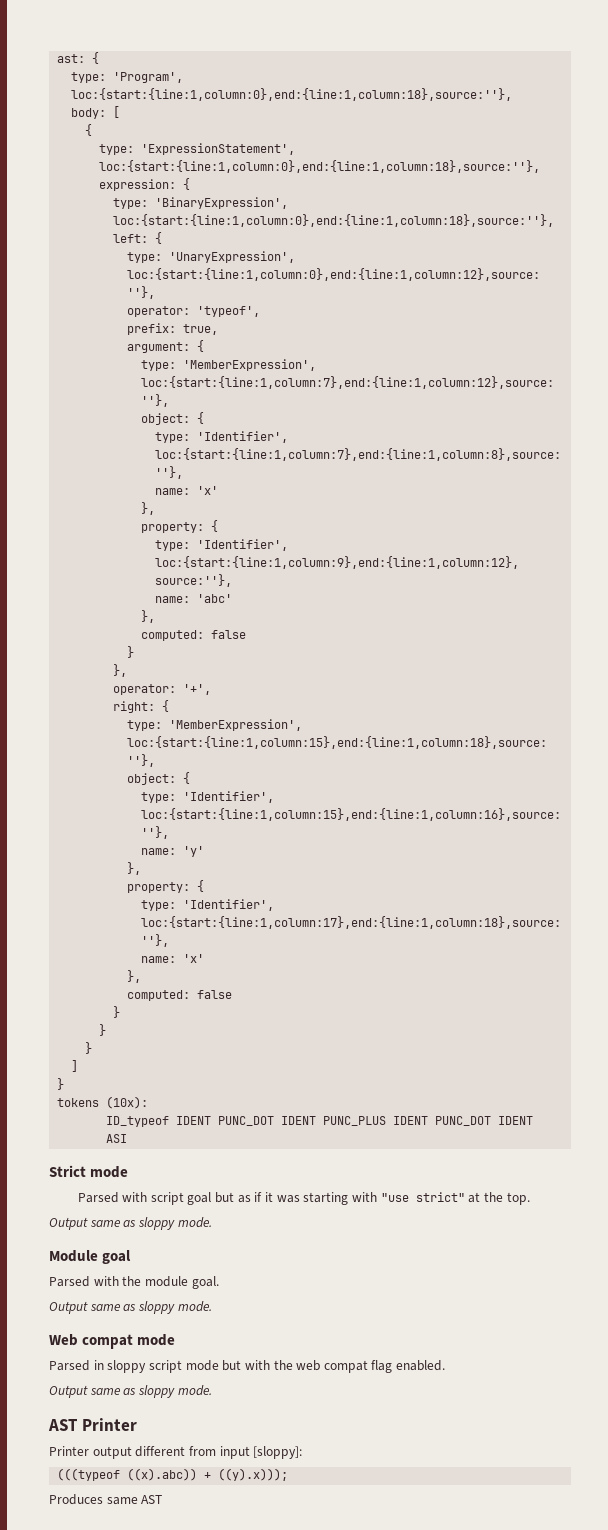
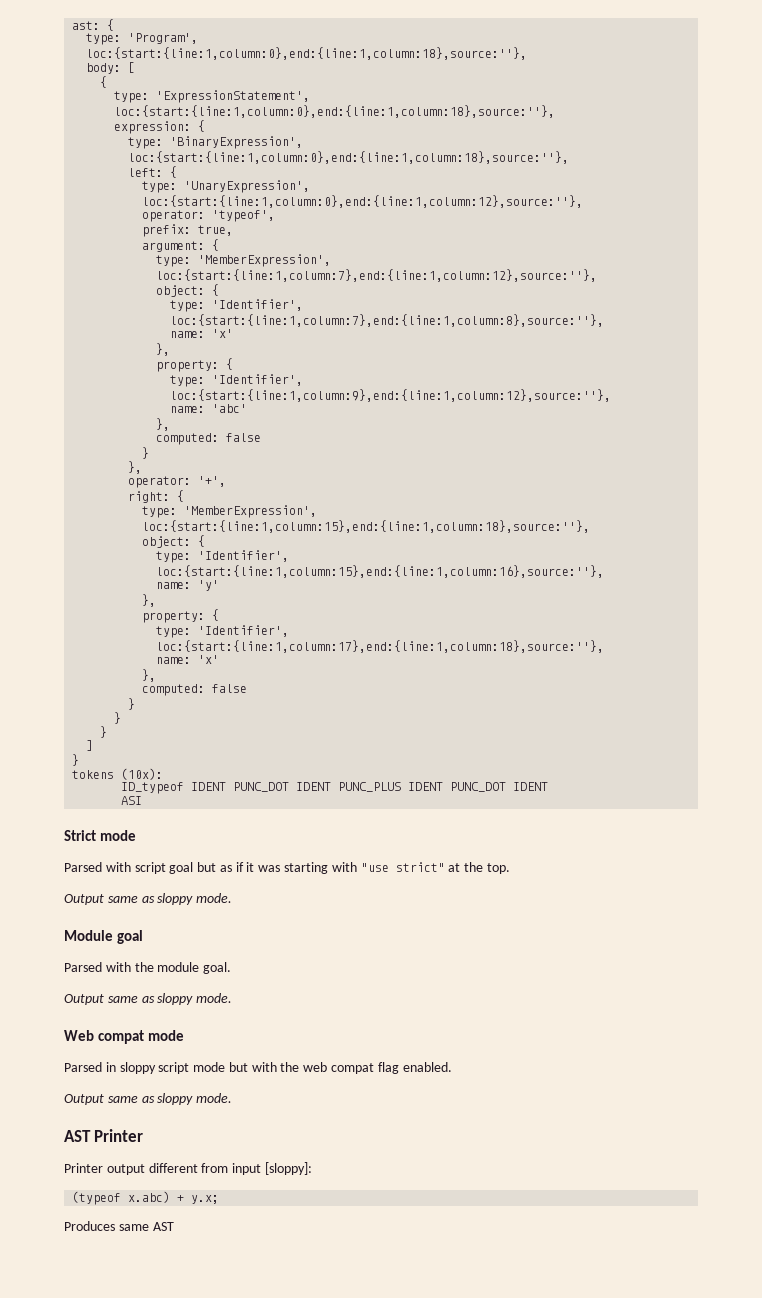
- (((typeof ((x).abc)) + ((y).x)));
+ (typeof x.abc) + y.x;

